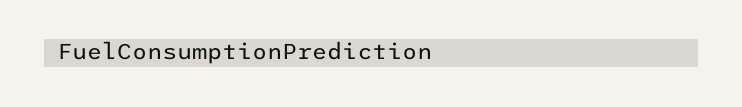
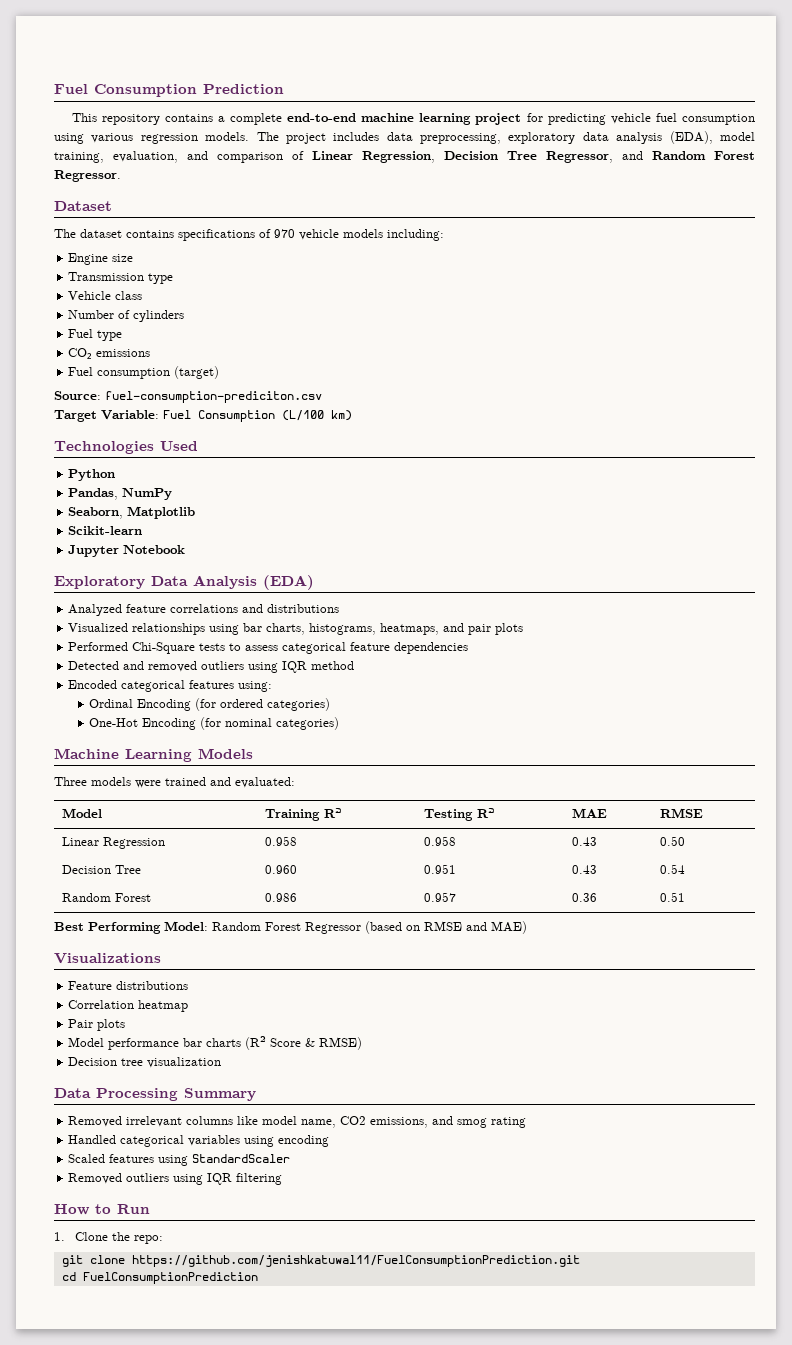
- FuelConsumptionPrediction
+ Fuel Consumption Prediction
+ This repository contains a complete end-to-end machine learning project for predicting vehicle fuel consumption using various regression models. The project includes data preprocessing, exploratory data analysis (EDA), model training, evaluation, and comparison of Linear Regression, Decision Tree Regressor, and Random Forest Regressor.
+ Dataset
+ The dataset contains specifications of 970 vehicle models including:
+ Engine size
+ Transmission type
+ Vehicle class
+ Number of cylinders
+ Fuel type
+ CO₂ emissions
+ Fuel consumption (target)
+ Source: fuel-consumption-prediciton.csv
+ Target Variable: Fuel Consumption (L/100 km)
+ Technologies Used
+ Python
+ Pandas, NumPy
+ Seaborn, Matplotlib
+ Scikit-learn
+ Jupyter Notebook
+ Exploratory Data Analysis (EDA)
+ Analyzed feature correlations and distributions
+ Visualized relationships using bar charts, histograms, heatmaps, and pair plots
+ Performed Chi-Square tests to assess categorical feature dependencies
+ Detected and removed outliers using IQR method
+ Encoded categorical features using:
+ Ordinal Encoding (for ordered categories)
+ One-Hot Encoding (for nominal categories)
+ Machine Learning Models
+ Three models were trained and evaluated:
+ Model | Training R² | Testing R² | MAE | RMSE
+ Linear Regression | 0.958 | 0.958 | 0.43 | 0.50
+ Decision Tree | 0.960 | 0.951 | 0.43 | 0.54
+ Random Forest | 0.986 | 0.957 | 0.36 | 0.51
+ Best Performing Model: Random Forest Regressor (based on RMSE and MAE)
+ Visualizations
+ Feature distributions
+ Correlation heatmap
+ Pair plots
+ Model performance bar charts (R² Score & RMSE)
+ Decision tree visualization
+ Data Processing Summary
+ Removed irrelevant columns like model name, CO2 emissions, and smog rating
+ Handled categorical variables using encoding
+ Scaled features using StandardScaler
+ Removed outliers using IQR filtering
+ How to Run
+ 1. Clone the repo:
+ git clone https://github.com/jenishkatuwal11/FuelConsumptionPrediction.git
+ cd FuelConsumptionPrediction

